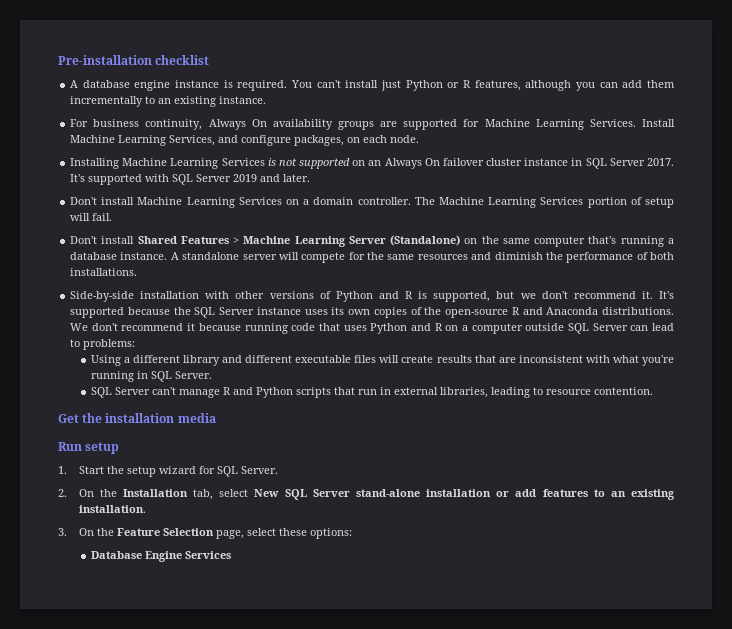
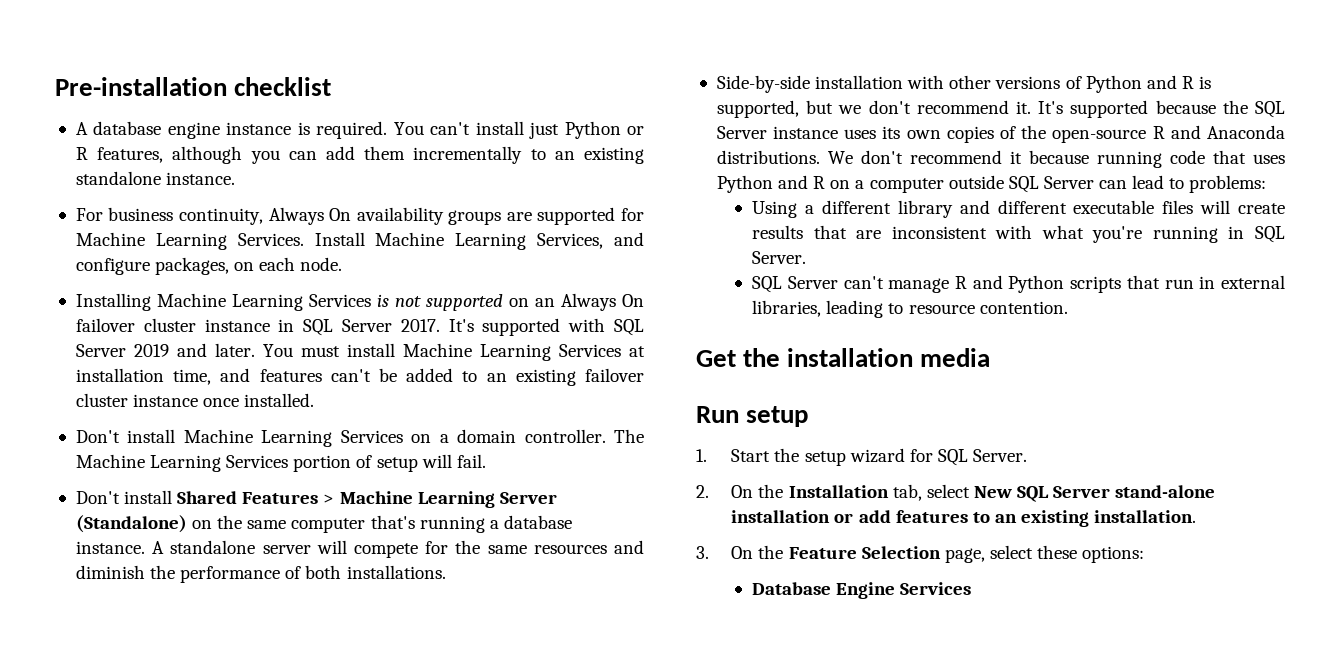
- You can't install just Python or R features, although you can add them incrementally to an existing instance.
+ You can't install just Python or R features, although you can add them incrementally to an existing standalone instance.
+ You must install Machine Learning Services at installation time, and features can't be added to an existing failover cluster instance once installed.

